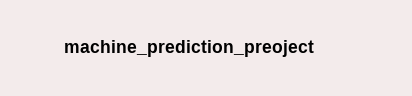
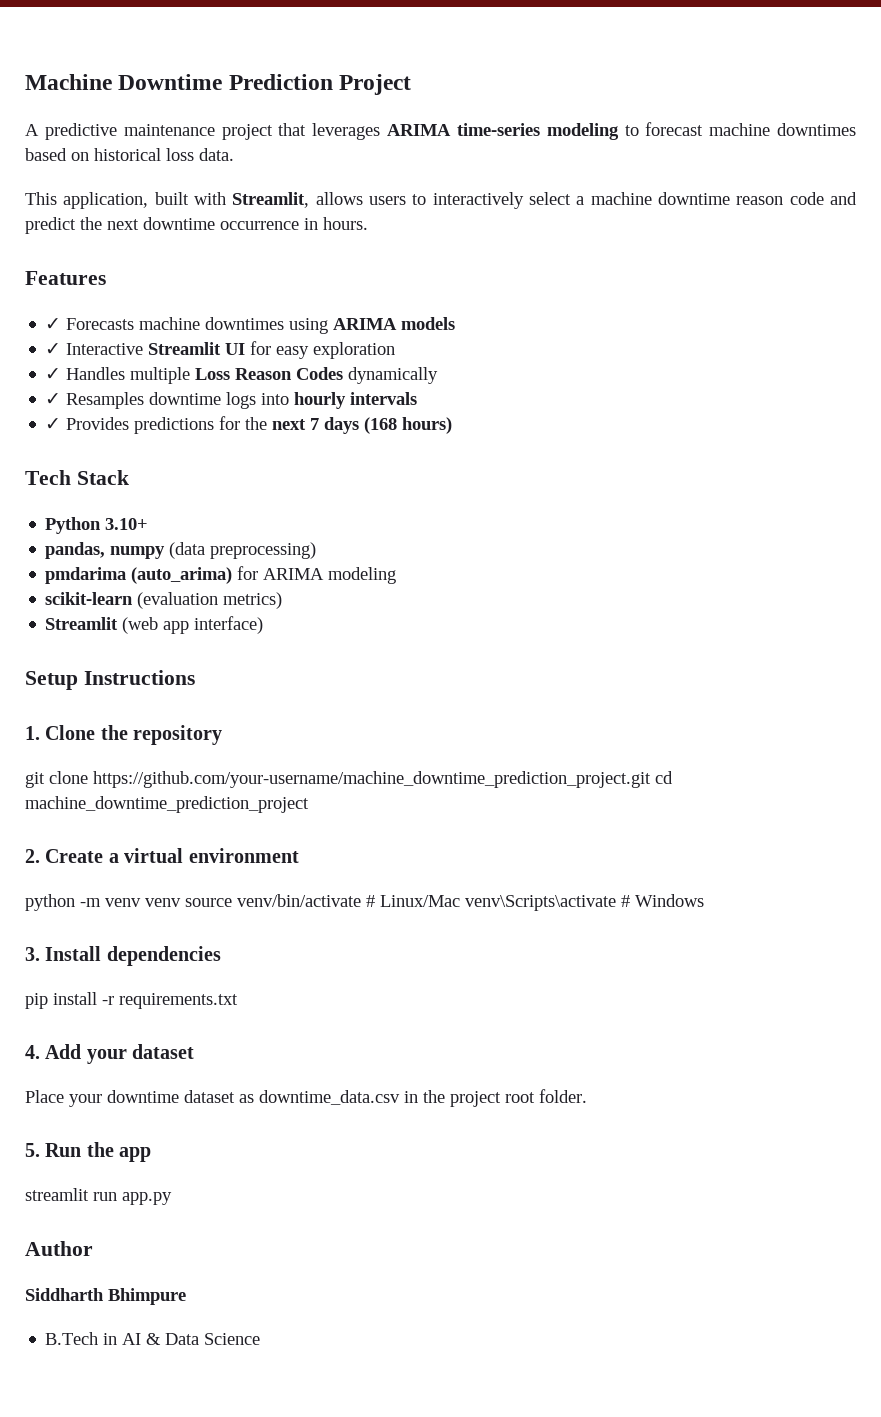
- machine_prediction_preoject
+ Machine Downtime Prediction Project
+ A predictive maintenance project that leverages ARIMA time-series modeling to forecast machine downtimes based on historical loss data.
+ This application, built with Streamlit, allows users to interactively select a machine downtime reason code and predict the next downtime occurrence in hours.
+ Features
+ ✓ Forecasts machine downtimes using ARIMA models
+ ✓ Interactive Streamlit UI for easy exploration
+ ✓ Handles multiple Loss Reason Codes dynamically
+ ✓ Resamples downtime logs into hourly intervals
+ ✓ Provides predictions for the next 7 days (168 hours)
+ Tech Stack
+ Python 3.10+
+ pandas, numpy (data preprocessing)
+ pmdarima (auto_arima) for ARIMA modeling
+ scikit-learn (evaluation metrics)
+ Streamlit (web app interface)
+ Setup Instructions
+ 1. Clone the repository
+ git clone https://github.com/your-username/machine_downtime_prediction_project.git cd machine_downtime_prediction_project
+ 2. Create a virtual environment
+ python -m venv venv source venv/bin/activate # Linux/Mac venv\Scripts\activate # Windows
+ 3. Install dependencies
+ pip install -r requirements.txt
+ 4. Add your dataset
+ Place your downtime dataset as downtime_data.csv in the project root folder.
+ 5. Run the app
+ streamlit run app.py
+ Author
+ Siddharth Bhimpure
+ B.Tech in AI & Data Science

